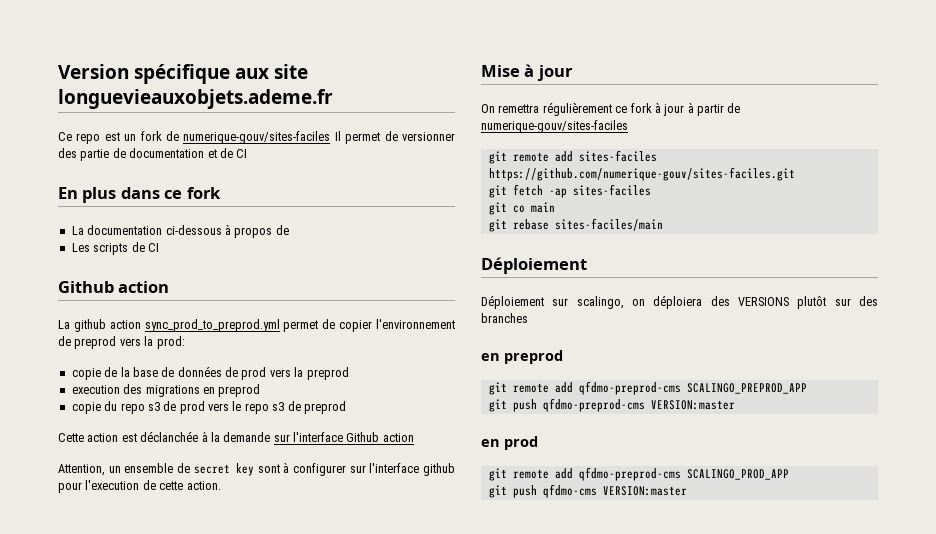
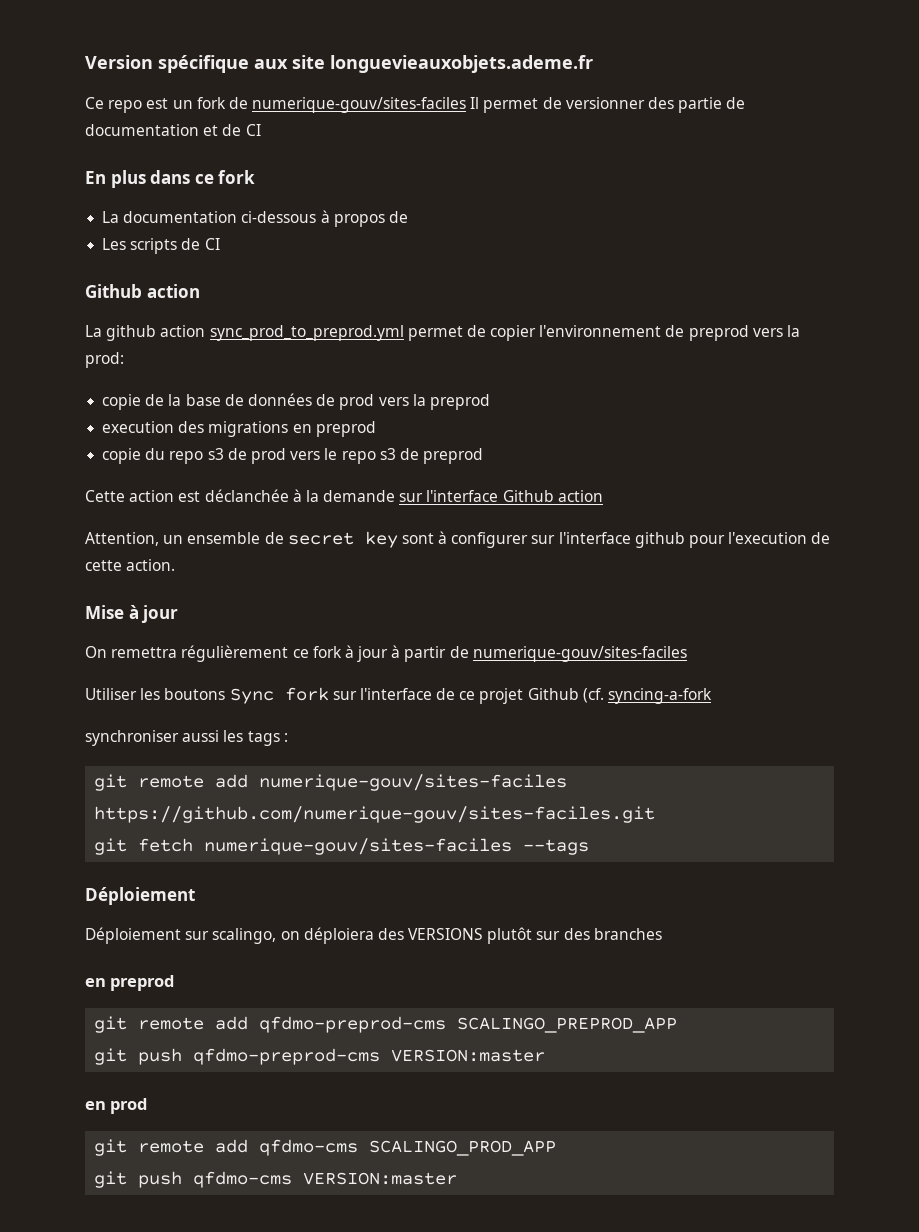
- git remote add sites-faciles https://github.com/numerique-gouv/sites-faciles.git
+ Utiliser les boutons Sync fork sur l'interface de ce projet Github (cf. syncing-a-fork
+ synchroniser aussi les tags :
+ git remote add numerique-gouv/sites-faciles https://github.com/numerique-gouv/sites-faciles.git
- git fetch -ap sites-faciles
- git co main
- git rebase sites-faciles/main
+ git fetch numerique-gouv/sites-faciles --tags
- git remote add qfdmo-preprod-cms SCALINGO_PROD_APP
+ git remote add qfdmo-cms SCALINGO_PROD_APP

